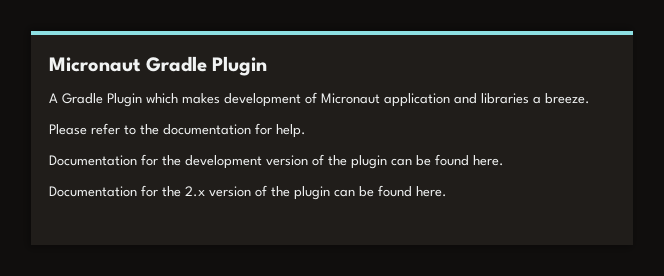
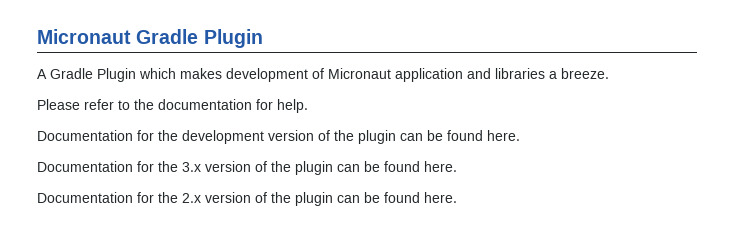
+ Documentation for the 3.x version of the plugin can be found here.

